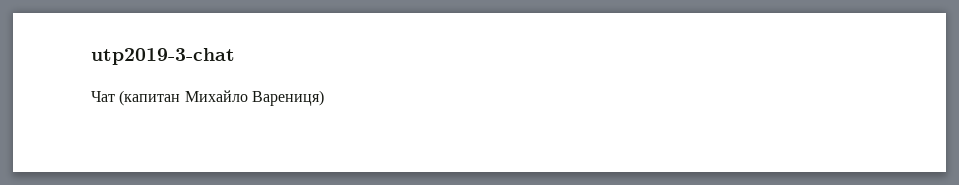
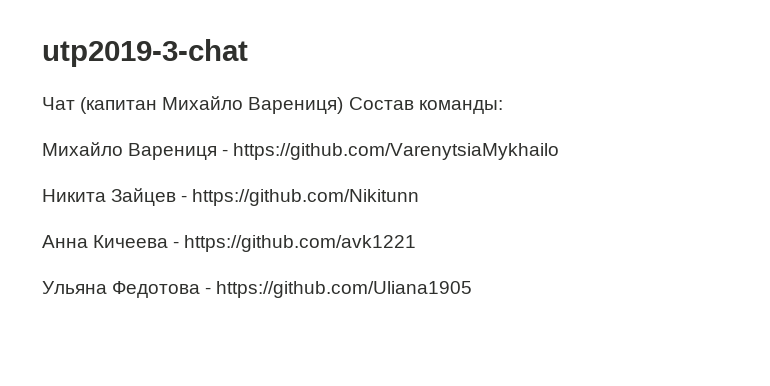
- Чат (капитан Михайло Варениця)
+ Чат (капитан Михайло Варениця) Состав команды:
+ Михайло Варениця - https://github.com/VarenytsiaMykhailo
+ Никита Зайцев - https://github.com/Nikitunn
+ Анна Кичеева - https://github.com/avk1221
+ Ульяна Федотова - https://github.com/Uliana1905

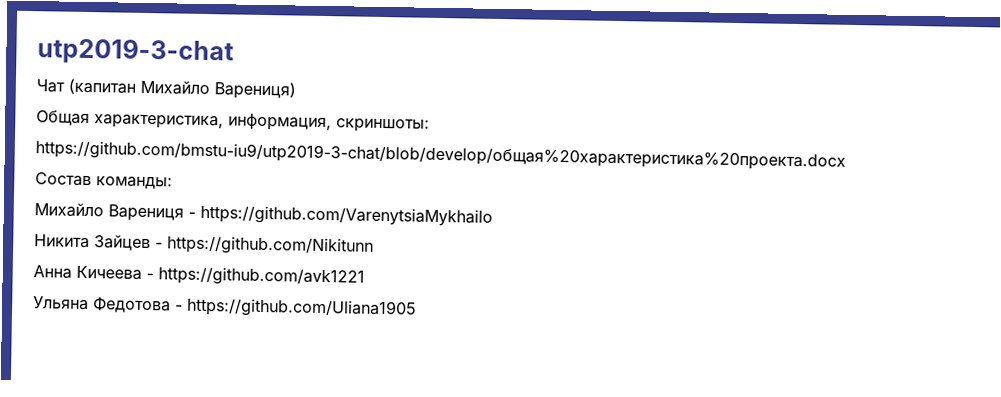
- Чат (капитан Михайло Варениця) Состав команды:
+ Чат (капитан Михайло Варениця)
+ Общая характеристика, информация, скриншоты:
+ https://github.com/bmstu-iu9/utp2019-3-chat/blob/develop/общая%20характеристика%20проекта.docx
+ Состав команды:

